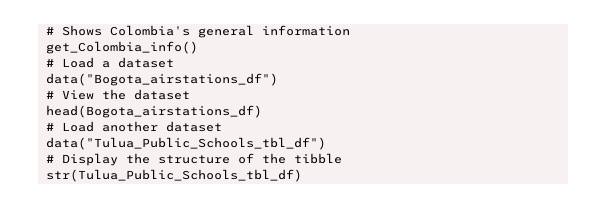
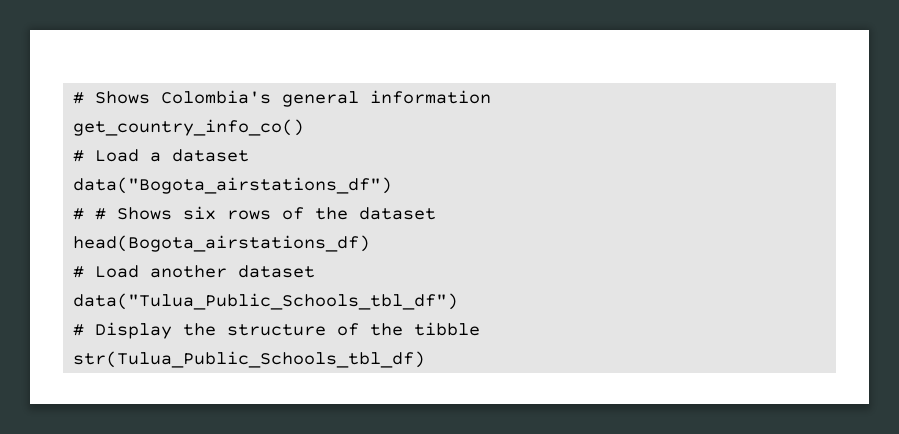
- get_Colombia_info()
+ get_country_info_co()
- # View the dataset
+ # # Shows six rows of the dataset

